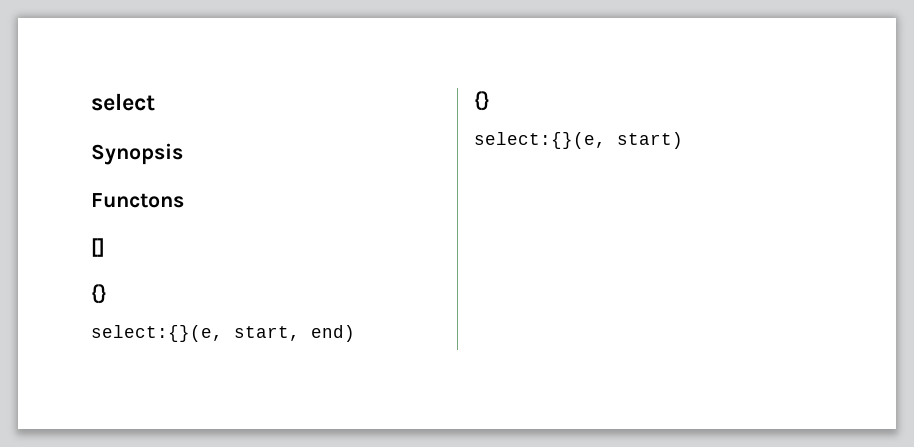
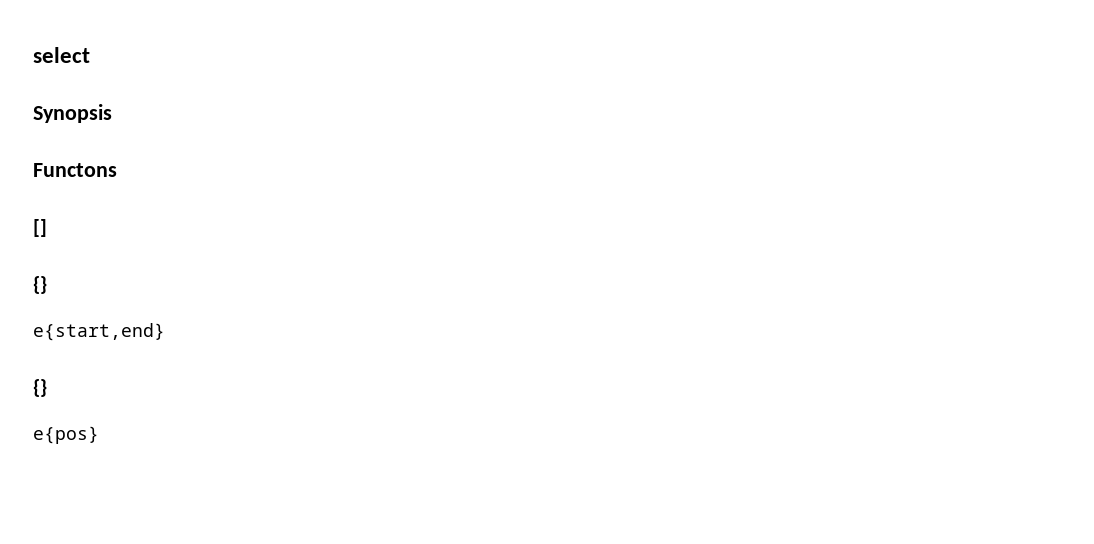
- select:{}(e, start, end)
+ e{start,end}
  {}
- select:{}(e, start)
+ e{pos}

